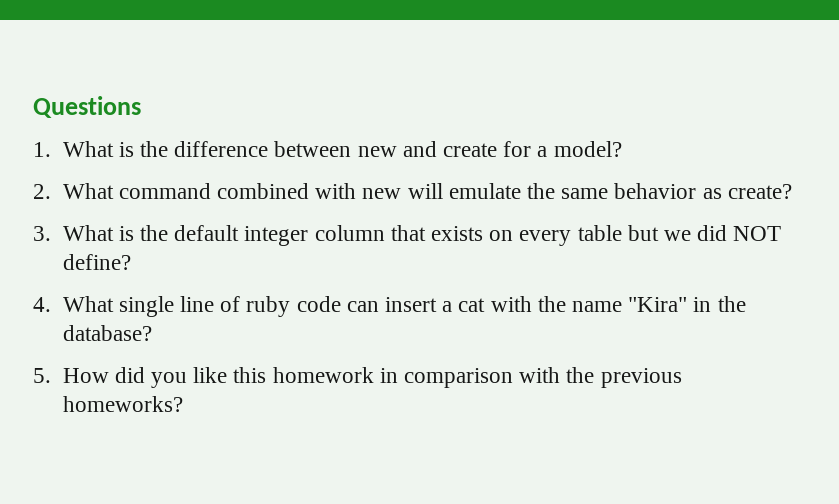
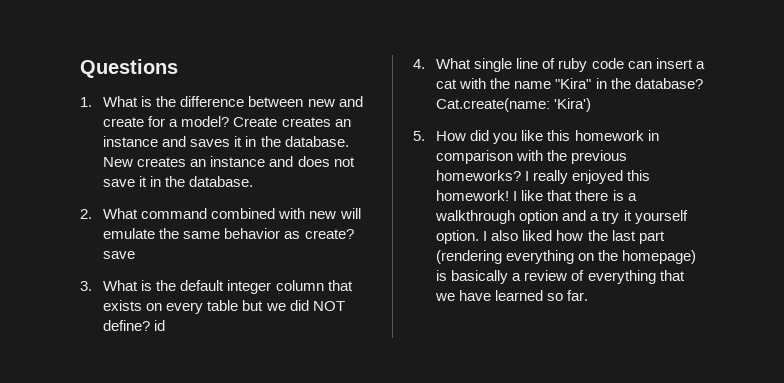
+ Create creates an instance and saves it in the database. New creates an instance and does not save it in the database.
- 2. What command combined with new will emulate the same behavior as create?
+ 2. What command combined with new will emulate the same behavior as create? save
- 3. What is the default integer column that exists on every table but we did NOT define?
+ 3. What is the default integer column that exists on every table but we did NOT define? id
+ Cat.create(name: 'Kira')
+ I really enjoyed this homework! I like that there is a walkthrough option and a try it yourself option. I also liked how the last part (rendering everything on the homepage) is basically a review of everything that we have learned so far.

